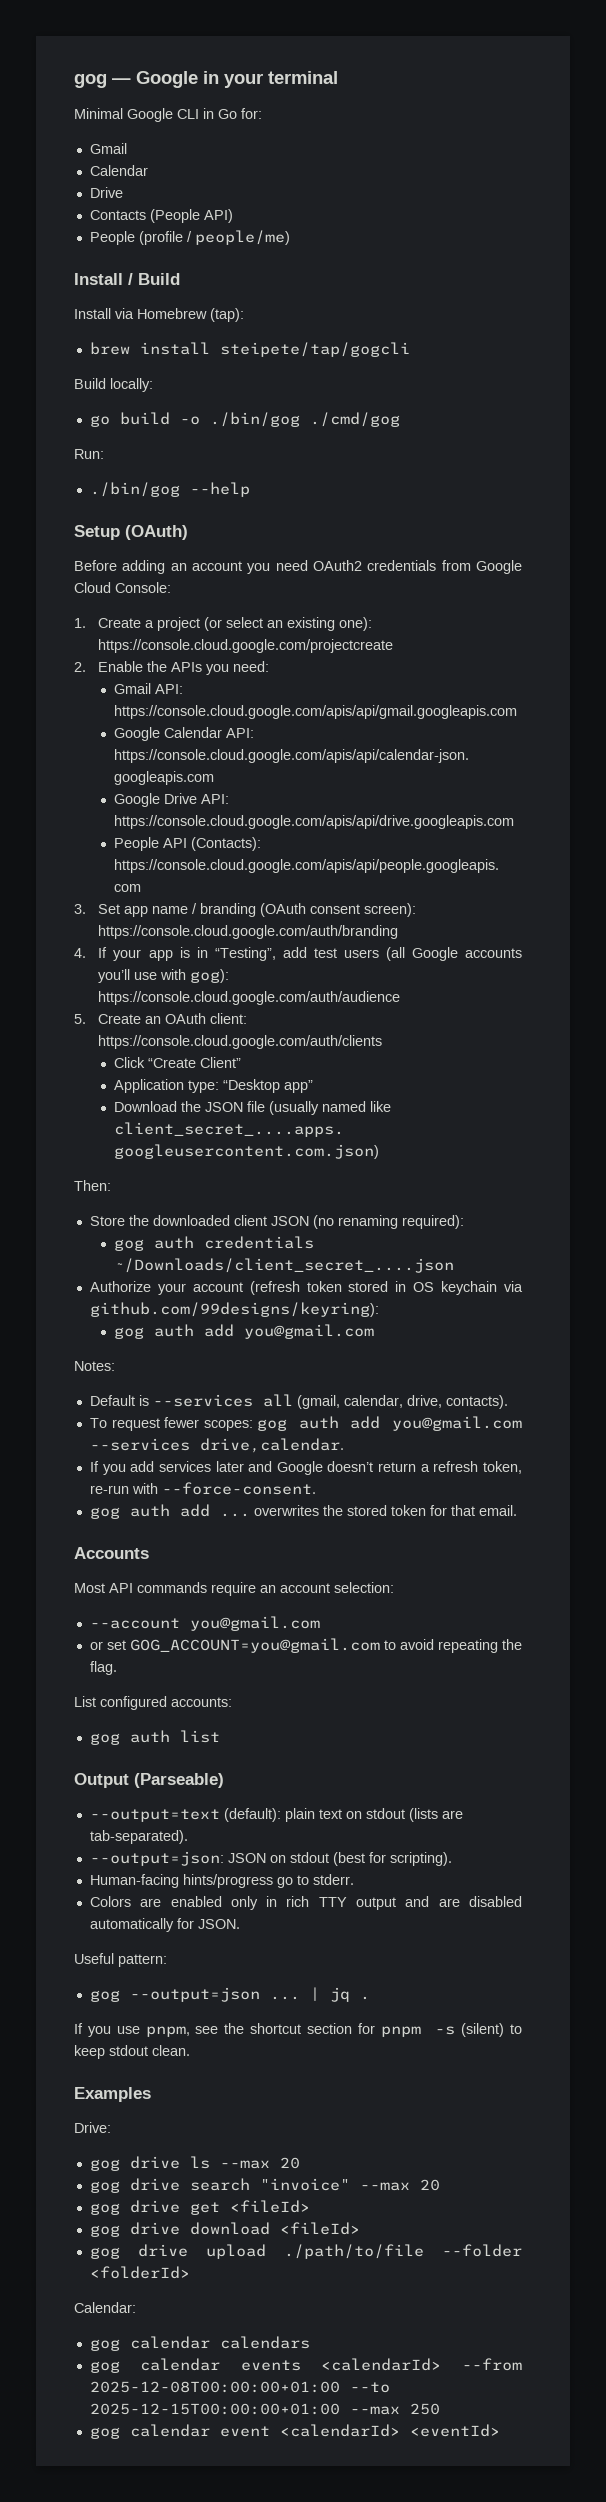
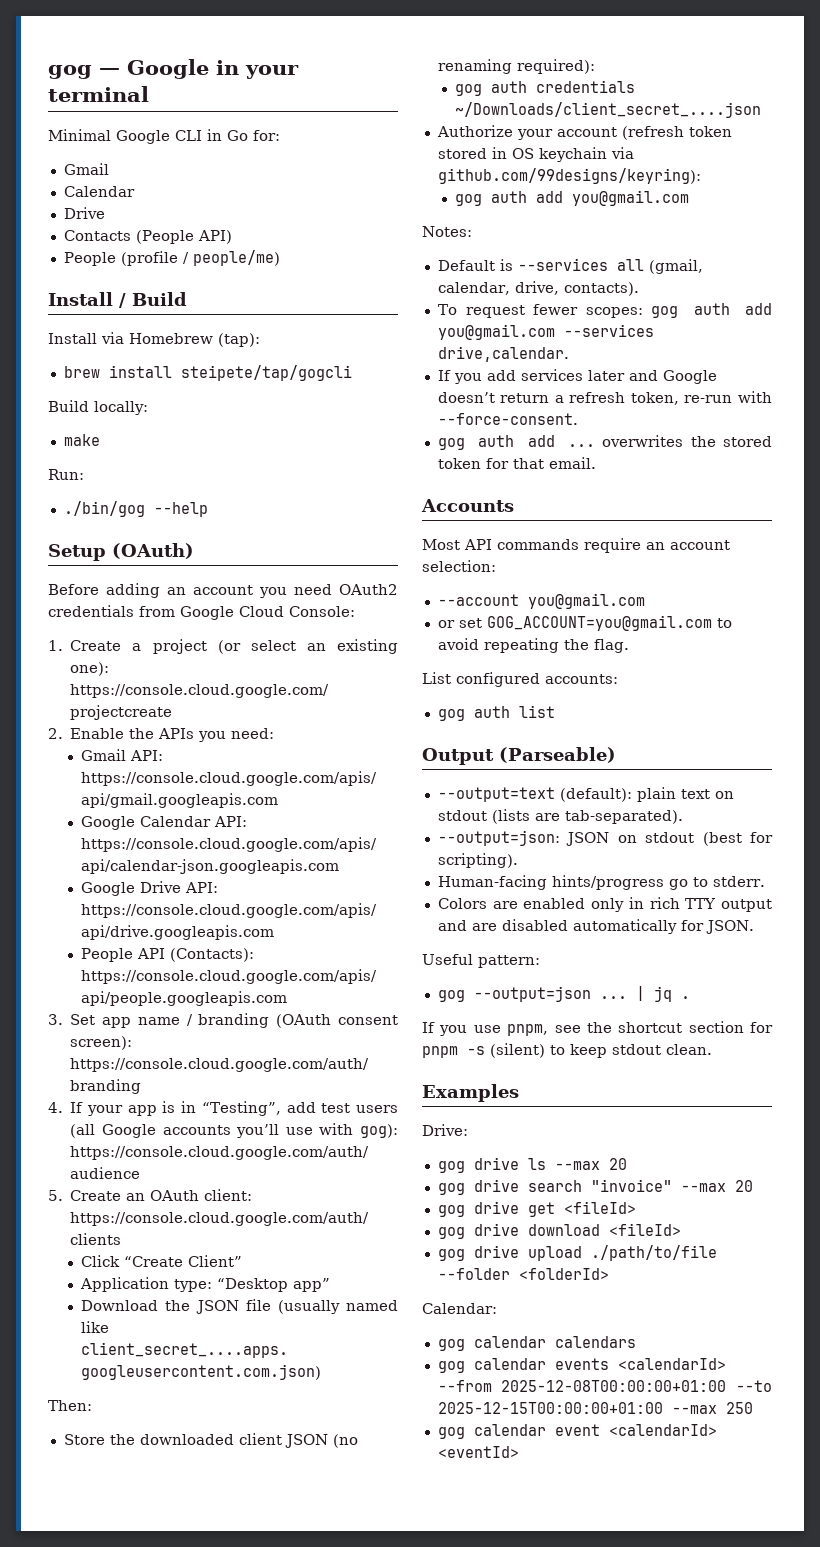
- go build -o ./bin/gog ./cmd/gog
+ make

